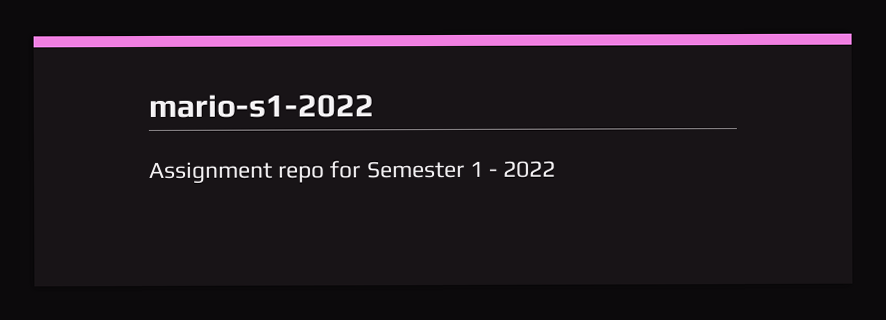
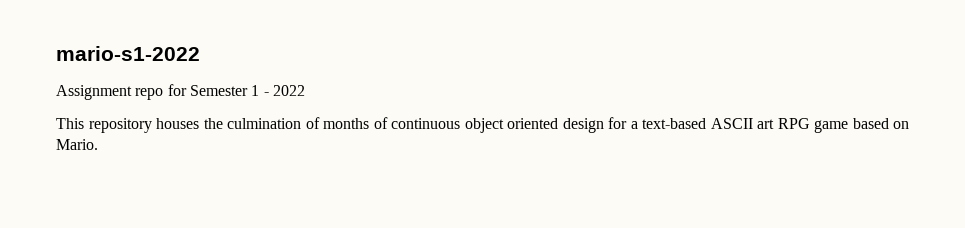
+ This repository houses the culmination of months of continuous object oriented design for a text-based ASCII art RPG game based on Mario.

